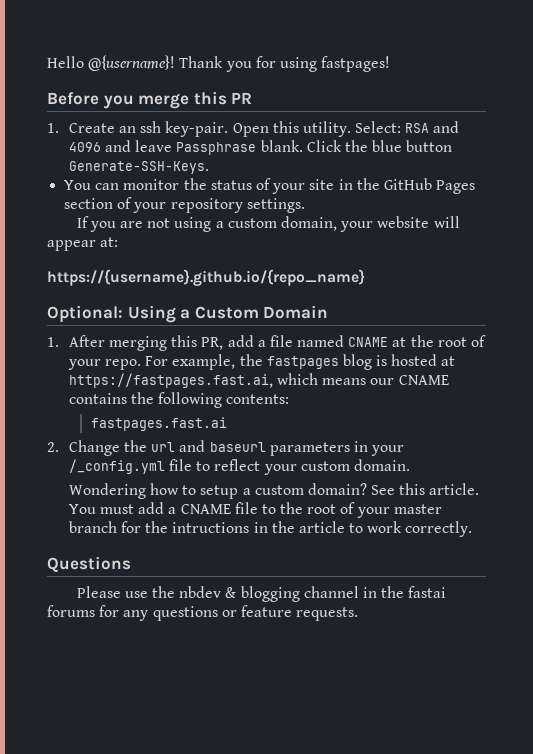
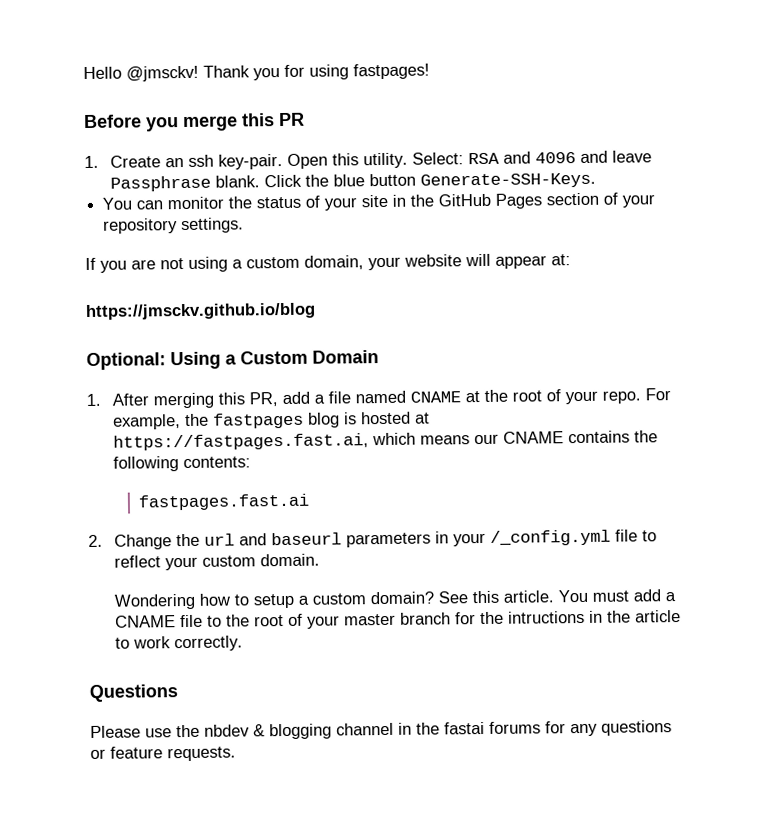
- Hello @{username}!
+ Hello @jmsckv!
- https://{username}.github.io/{repo_name}
+ https://jmsckv.github.io/blog

